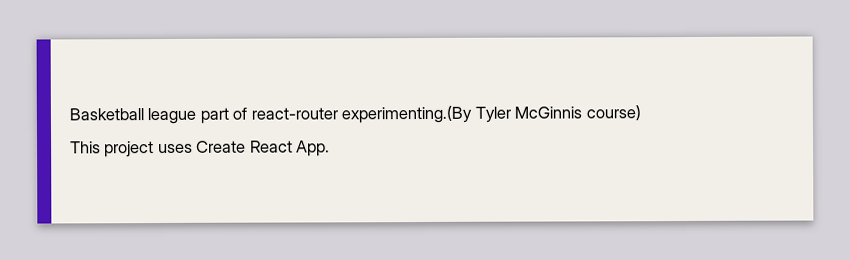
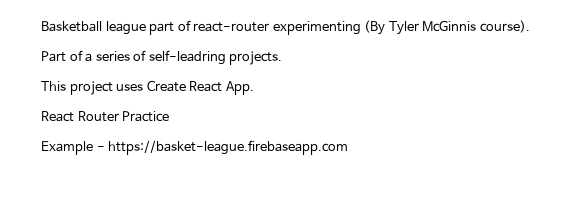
- Basketball league part of react-router experimenting.(By Tyler McGinnis course)
+ Basketball league part of react-router experimenting (By Tyler McGinnis course).
+ Part of a series of self-leadring projects.
+ React Router Practice
+ Example - https://basket-league.firebaseapp.com

